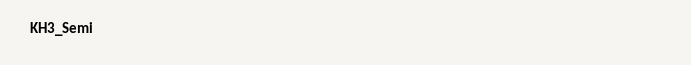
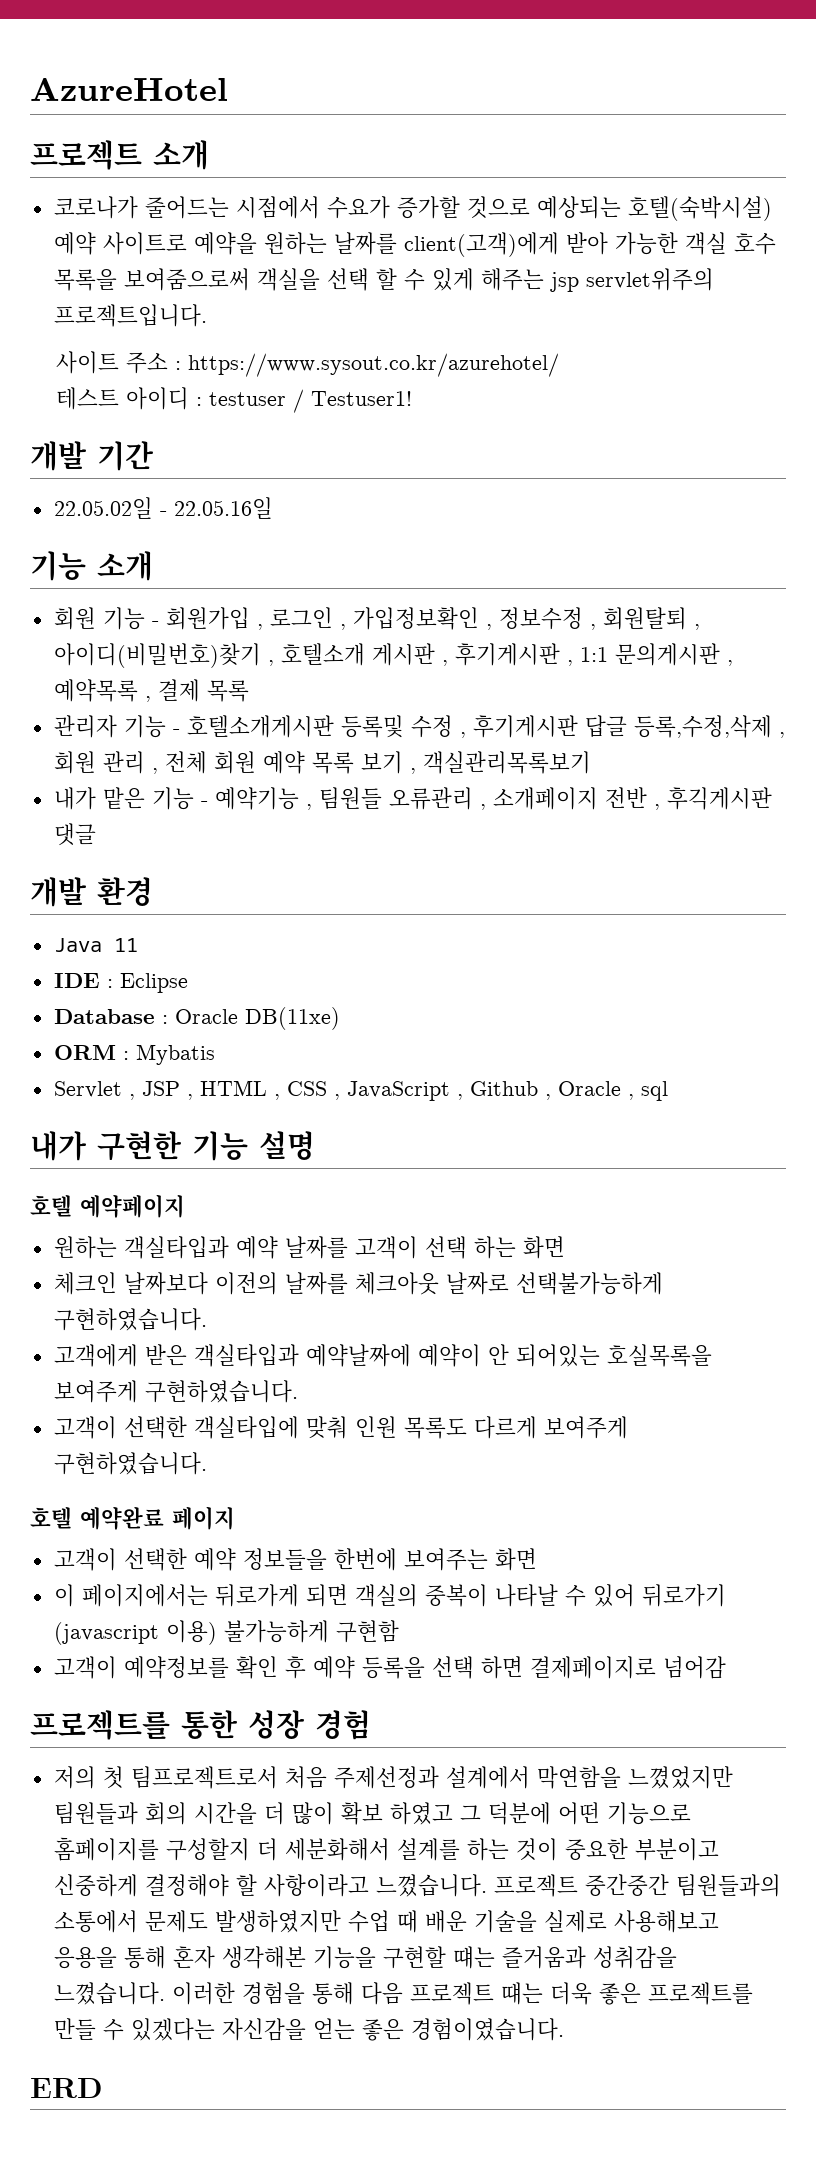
- KH3_Semi
+ AzureHotel
+ 프로젝트 소개
+ 코로나가 줄어드는 시점에서 수요가 증가할 것으로 예상되는 호텔(숙박시설) 예약 사이트로 예약을 원하는 날짜를 client(고객)에게 받아 가능한 객실 호수 목록을 보여줌으로써 객실을 선택 할 수 있게 해주는 jsp servlet위주의 프로젝트입니다.
+ 사이트 주소 : https://www.sysout.co.kr/azurehotel/
+ 테스트 아이디 : testuser / Testuser1!
+ 개발 기간
+ 22.05.02일 - 22.05.16일
+ 기능 소개
+ 회원 기능 - 회원가입 , 로그인 , 가입정보확인 , 정보수정 , 회원탈퇴 , 아이디(비밀번호)찾기 , 호텔소개 게시판 , 후기게시판 , 1:1 문의게시판 , 예약목록 , 결제 목록
+ 관리자 기능 - 호텔소개게시판 등록및 수정 , 후기게시판 답글 등록,수정,삭제 , 회원 관리 , 전체 회원 예약 목록 보기 , 객실관리목록보기
+ 내가 맡은 기능 - 예약기능 , 팀원들 오류관리 , 소개페이지 전반 , 후긱게시판 댓글
+ 개발 환경
+ Java 11
+ IDE : Eclipse
+ Database : Oracle DB(11xe)
+ ORM : Mybatis
+ Servlet , JSP , HTML , CSS , JavaScript , Github , Oracle , sql
+ 내가 구현한 기능 설명
+ 호텔 예약페이지
+ 원하는 객실타입과 예약 날짜를 고객이 선택 하는 화면
+ 체크인 날짜보다 이전의 날짜를 체크아웃 날짜로 선택불가능하게 구현하였습니다.
+ 고객에게 받은 객실타입과 예약날짜에 예약이 안 되어있는 호실목록을 보여주게 구현하였습니다.
+ 고객이 선택한 객실타입에 맞춰 인원 목록도 다르게 보여주게 구현하였습니다.
+ 호텔 예약완료 페이지
+ 고객이 선택한 예약 정보들을 한번에 보여주는 화면
+ 이 페이지에서는 뒤로가게 되면 객실의 중복이 나타날 수 있어 뒤로가기 (javascript 이용) 불가능하게 구현함
+ 고객이 예약정보를 확인 후 예약 등록을 선택 하면 결제페이지로 넘어감
+ 프로젝트를 통한 성장 경험
+ 저의 첫 팀프로젝트로서 처음 주제선정과 설계에서 막연함을 느꼈었지만 팀원들과 회의 시간을 더 많이 확보 하였고 그 덕분에 어떤 기능으로 홈페이지를 구성할지 더 세분화해서 설계를 하는 것이 중요한 부분이고 신중하게 결정해야 할 사항이라고 느꼈습니다. 프로젝트 중간중간 팀원들과의 소통에서 문제도 발생하였지만 수업 때 배운 기술을 실제로 사용해보고 응용을 통해 혼자 생각해본 기능을 구현할 떄는 즐거움과 성취감을 느꼈습니다. 이러한 경험을 통해 다음 프로젝트 떄는 더욱 좋은 프로젝트를 만들 수 있겠다는 자신감을 얻는 좋은 경험이였습니다.
+ ERD

